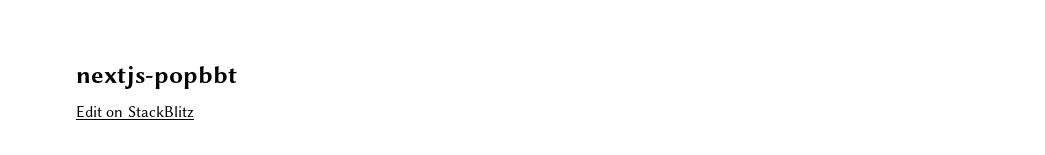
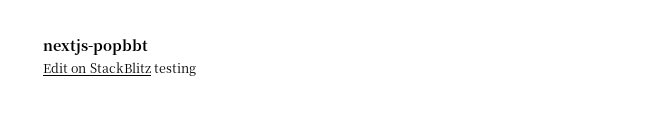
- Edit on StackBlitz
+ Edit on StackBlitz testing

